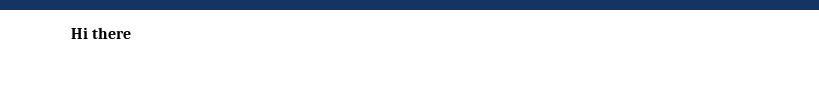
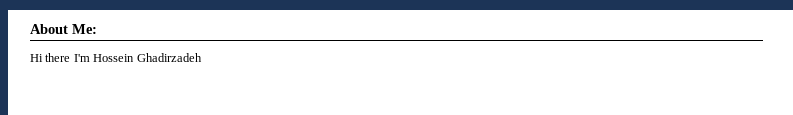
- Hi there
+ About Me:
+ Hi there I'm Hossein Ghadirzadeh

